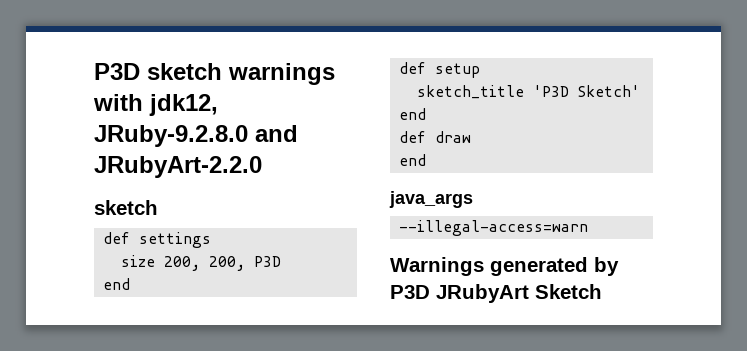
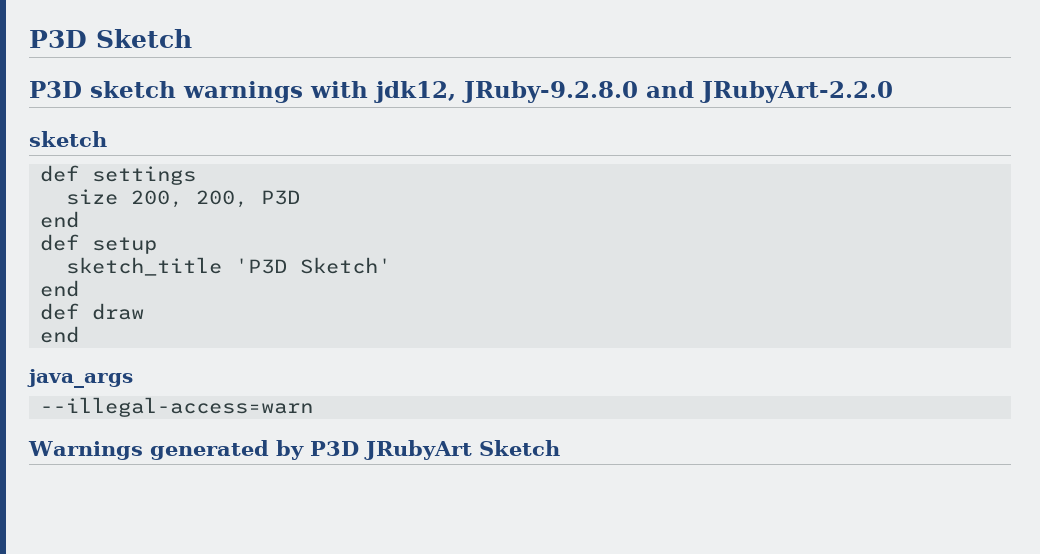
+ P3D Sketch

